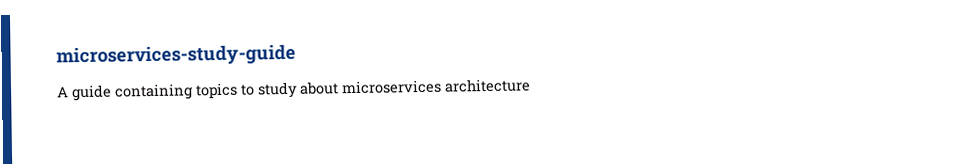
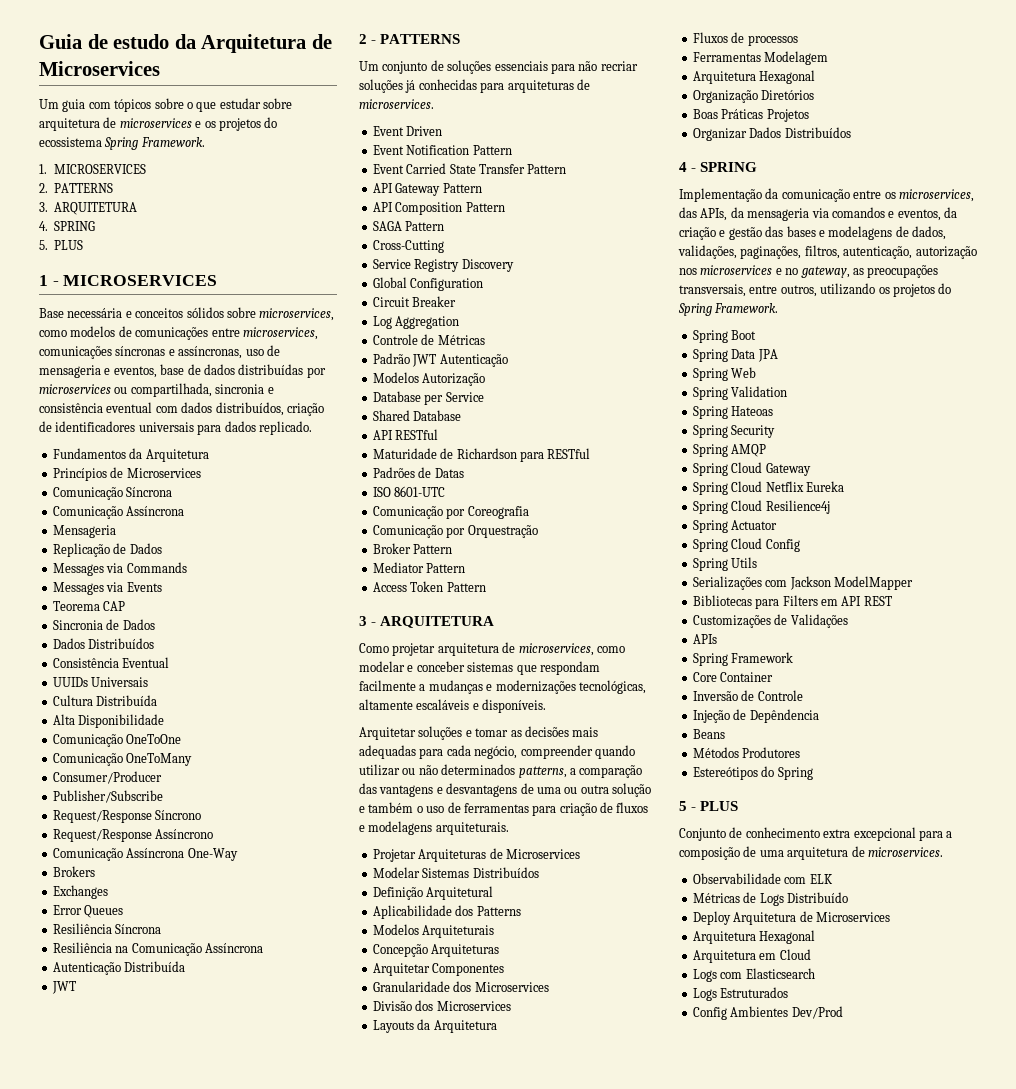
- microservices-study-guide
- A guide containing topics to study about microservices architecture
+ Guia de estudo da Arquitetura de Microservices
+ Um guia com tópicos sobre o que estudar sobre arquitetura de microservices e os projetos do ecossistema Spring Framework.
+ 1. MICROSERVICES
+ 2. PATTERNS
+ 3. ARQUITETURA
+ 4. SPRING
+ 5. PLUS
+ 1 - MICROSERVICES
+ Base necessária e conceitos sólidos sobre microservices, como modelos de comunicações entre microservices, comunicações síncronas e assíncronas, uso de mensageria e eventos, base de dados distribuídas por microservices ou compartilhada, sincronia e consistência eventual com dados distribuídos, criação de identificadores universais para dados replicado.
+ Fundamentos da Arquitetura
+ Princípios de Microservices
+ Comunicação Síncrona
+ Comunicação Assíncrona
+ Mensageria
+ Replicação de Dados
+ Messages via Commands
+ Messages via Events
+ Teorema CAP
+ Sincronia de Dados
+ Dados Distribuídos
+ Consistência Eventual
+ UUIDs Universais
+ Cultura Distribuída
+ Alta Disponibilidade
+ Comunicação OneToOne
+ Comunicação OneToMany
+ Consumer/Producer
+ Publisher/Subscribe
+ Request/Response Síncrono
+ Request/Response Assíncrono
+ Comunicação Assíncrona One-Way
+ Brokers
+ Exchanges
+ Error Queues
+ Resiliência Síncrona
+ Resiliência na Comunicação Assíncrona
+ Autenticação Distribuída
+ JWT
+ 2 - PATTERNS
+ Um conjunto de soluções essenciais para não recriar soluções já conhecidas para arquiteturas de microservices.
+ Event Driven
+ Event Notification Pattern
+ Event Carried State Transfer Pattern
+ API Gateway Pattern
+ API Composition Pattern
+ SAGA Pattern
+ Cross-Cutting
+ Service Registry Discovery
+ Global Configuration
+ Circuit Breaker
+ Log Aggregation
+ Controle de Métricas
+ Padrão JWT Autenticação
+ Modelos Autorização
+ Database per Service
+ Shared Database
+ API RESTful
+ Maturidade de Richardson para RESTful
+ Padrões de Datas
+ ISO 8601-UTC
+ Comunicação por Coreografia
+ Comunicação por Orquestração
+ Broker Pattern
+ Mediator Pattern
+ Access Token Pattern
+ 3 - ARQUITETURA
+ Como projetar arquitetura de microservices, como modelar e conceber sistemas que respondam facilmente a mudanças e modernizações tecnológicas, altamente escaláveis e disponíveis.
+ Arquitetar soluções e tomar as decisões mais adequadas para cada negócio, compreender quando utilizar ou não determinados patterns, a comparação das vantagens e desvantagens de uma ou outra solução e também o uso de ferramentas para criação de fluxos e modelagens arquiteturais.
+ Projetar Arquiteturas de Microservices
+ Modelar Sistemas Distribuídos
+ Definição Arquitetural
+ Aplicabilidade dos Patterns
+ Modelos Arquiteturais
+ Concepção Arquiteturas
+ Arquitetar Componentes
+ Granularidade dos Microservices
+ Divisão dos Microservices
+ Layouts da Arquitetura
+ Fluxos de processos
+ Ferramentas Modelagem
+ Arquitetura Hexagonal
+ Organização Diretórios
+ Boas Práticas Projetos
+ Organizar Dados Distribuídos
+ 4 - SPRING
+ Implementação da comunicação entre os microservices, das APIs, da mensageria via comandos e eventos, da criação e gestão das bases e modelagens de dados, validações, paginações, filtros, autenticação, autorização nos microservices e no gateway, as preocupações transversais, entre outros, utilizando os projetos do Spring Framework.
+ Spring Boot
+ Spring Data JPA
+ Spring Web
+ Spring Validation
+ Spring Hateoas
+ Spring Security
+ Spring AMQP
+ Spring Cloud Gateway
+ Spring Cloud Netflix Eureka
+ Spring Cloud Resilience4j
+ Spring Actuator
+ Spring Cloud Config
+ Spring Utils
+ Serializações com Jackson ModelMapper
+ Bibliotecas para Filters em API REST
+ Customizações de Validações
+ APIs
+ Spring Framework
+ Core Container
+ Inversão de Controle
+ Injeção de Depêndencia
+ Beans
+ Métodos Produtores
+ Estereótipos do Spring
+ 5 - PLUS
+ Conjunto de conhecimento extra excepcional para a composição de uma arquitetura de microservices.
+ Observabilidade com ELK
+ Métricas de Logs Distribuído
+ Deploy Arquitetura de Microservices
+ Arquitetura Hexagonal
+ Arquitetura em Cloud
+ Logs com Elasticsearch
+ Logs Estruturados
+ Config Ambientes Dev/Prod

